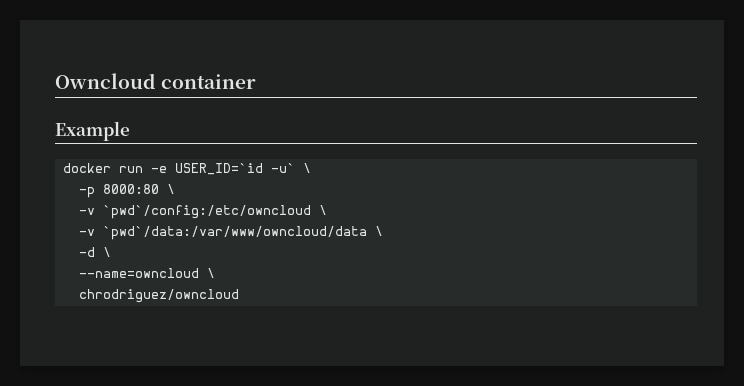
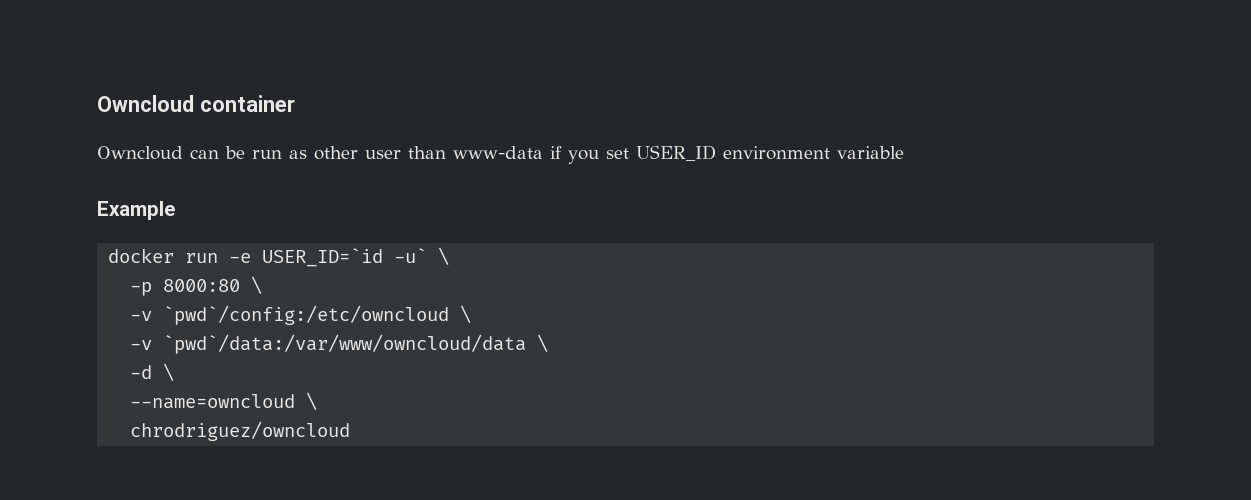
+ Owncloud can be run as other user than www-data if you set USER_ID environment variable

